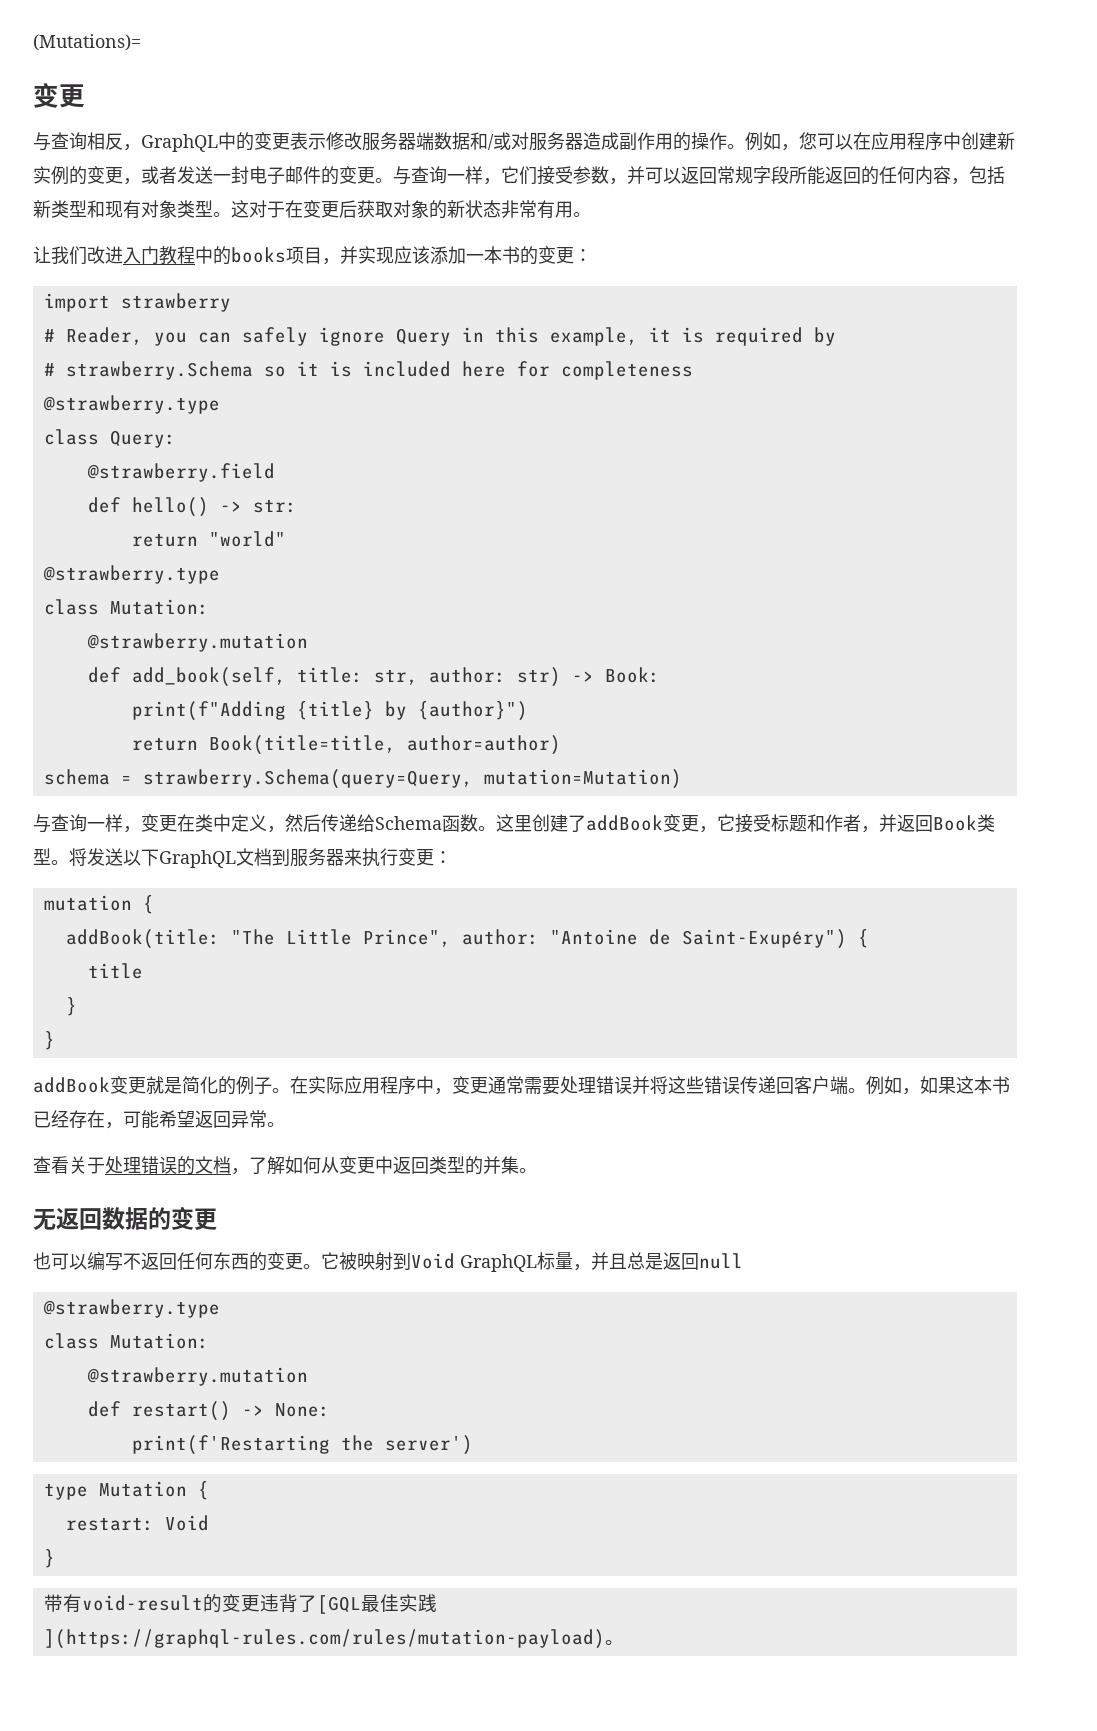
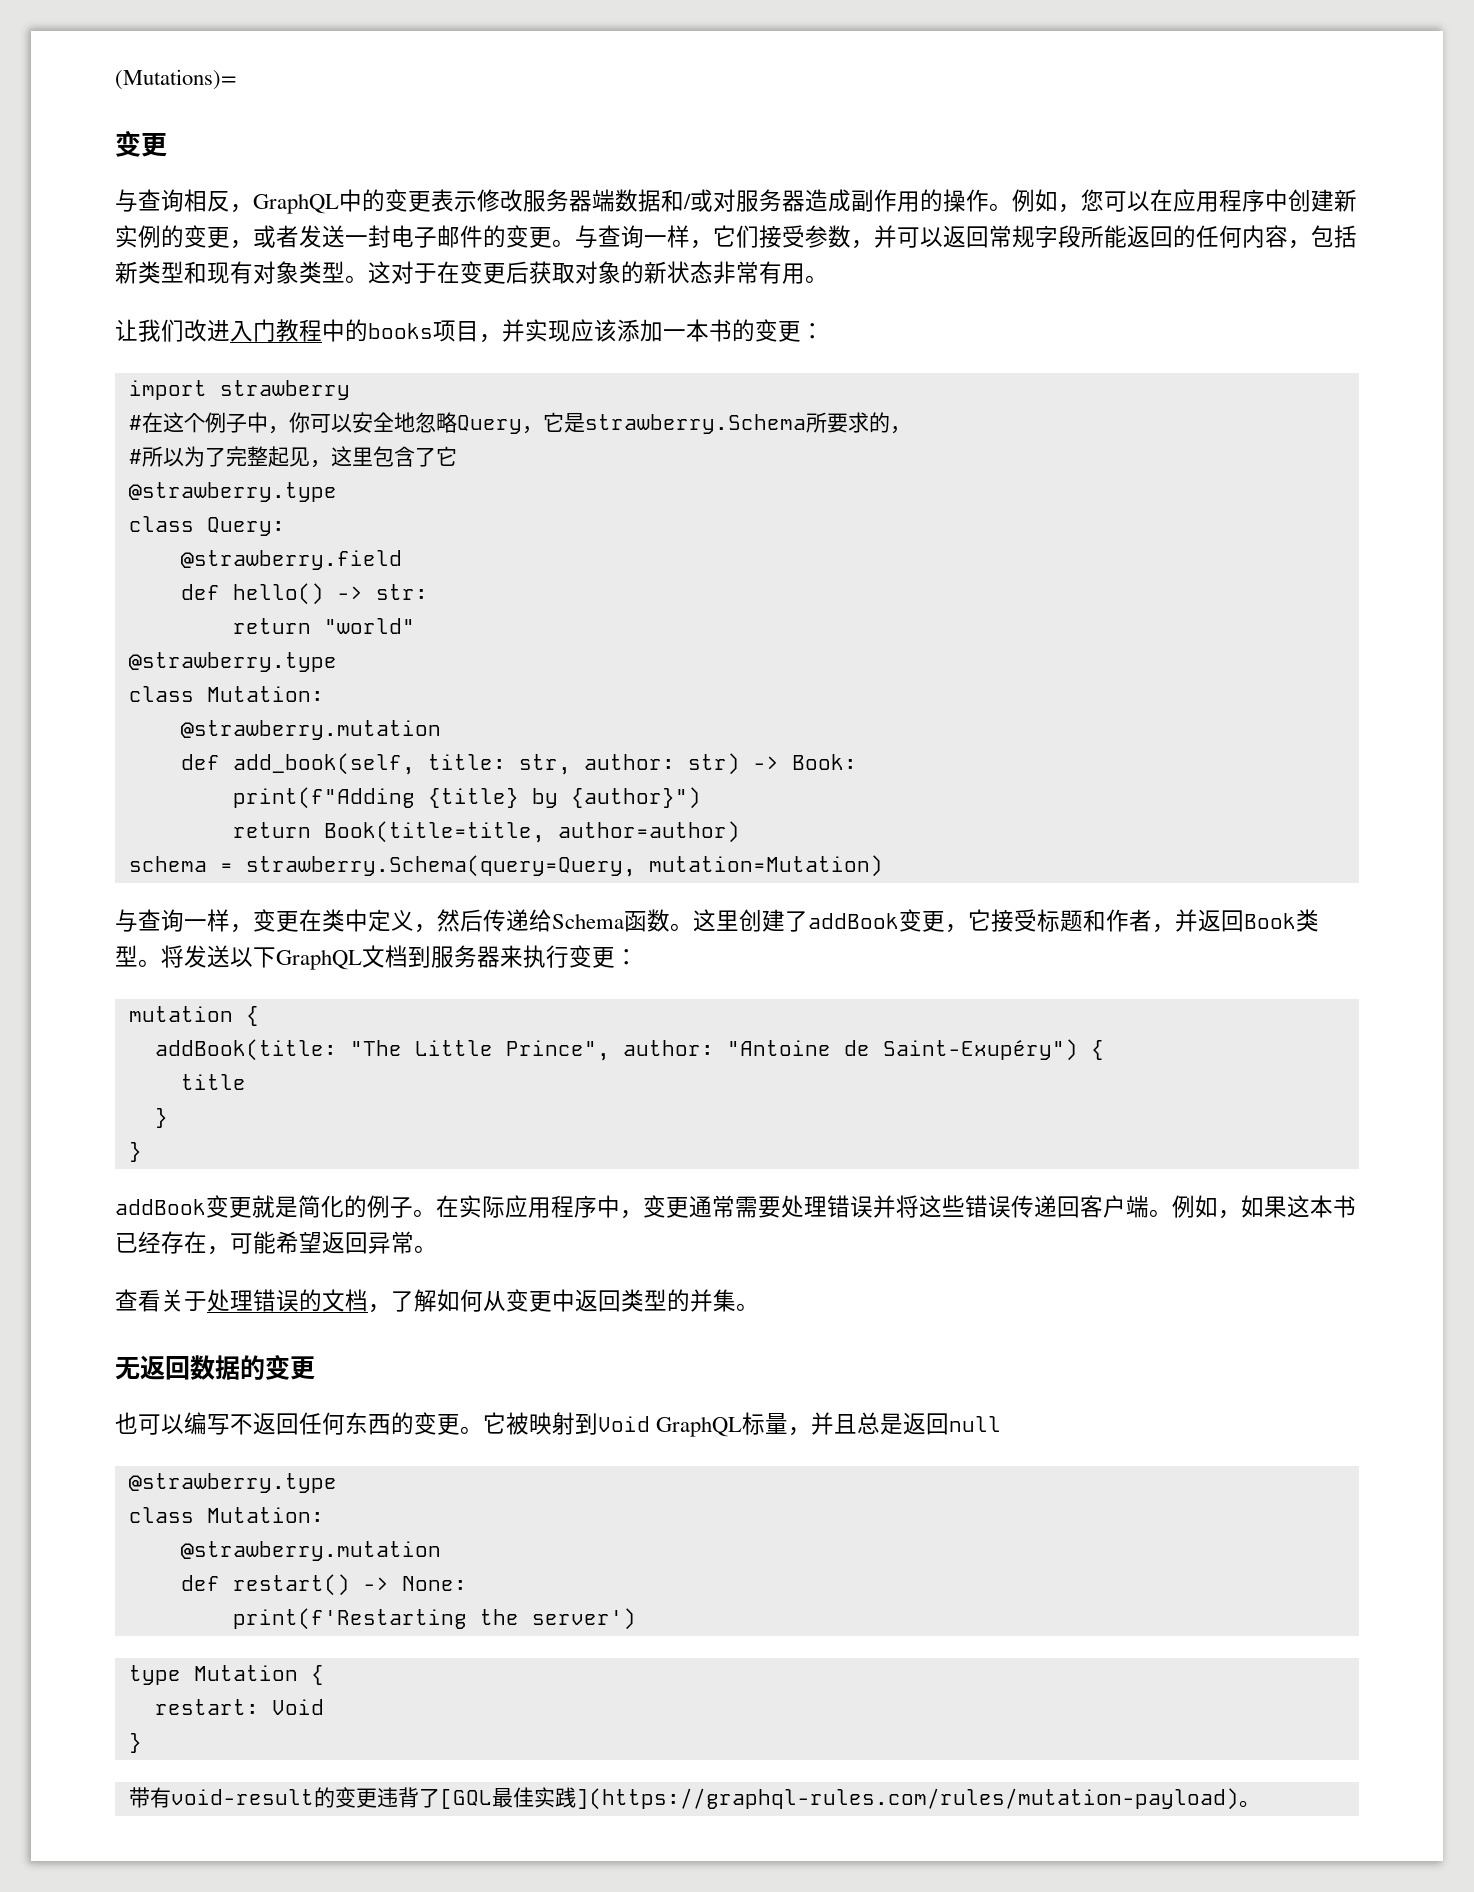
- # Reader, you can safely ignore Query in this example, it is required by
- # strawberry.Schema so it is included here for completeness
+ #在这个例子中，你可以安全地忽略Query，它是strawberry.Schema所要求的，
+ #所以为了完整起见，这里包含了它

